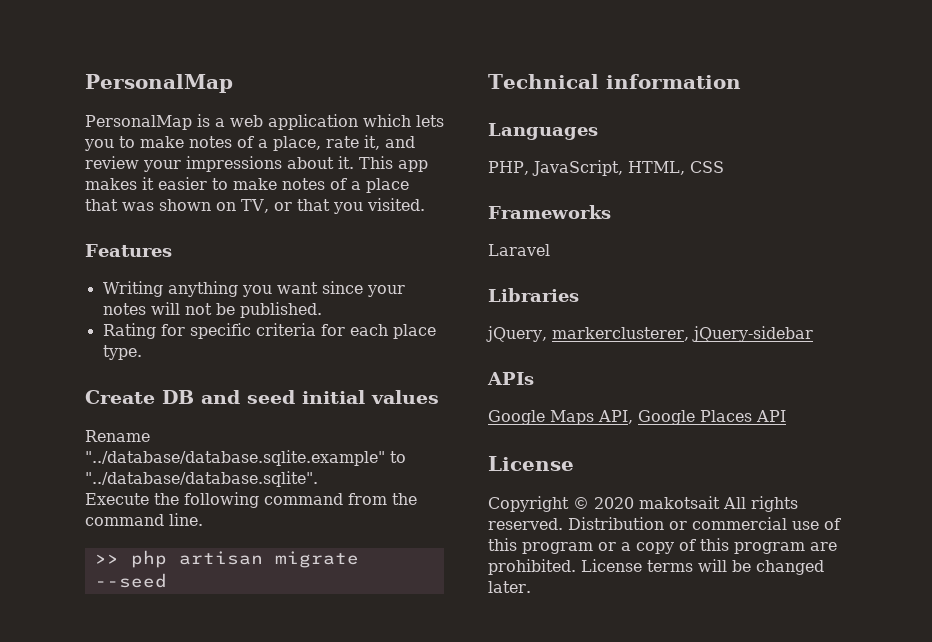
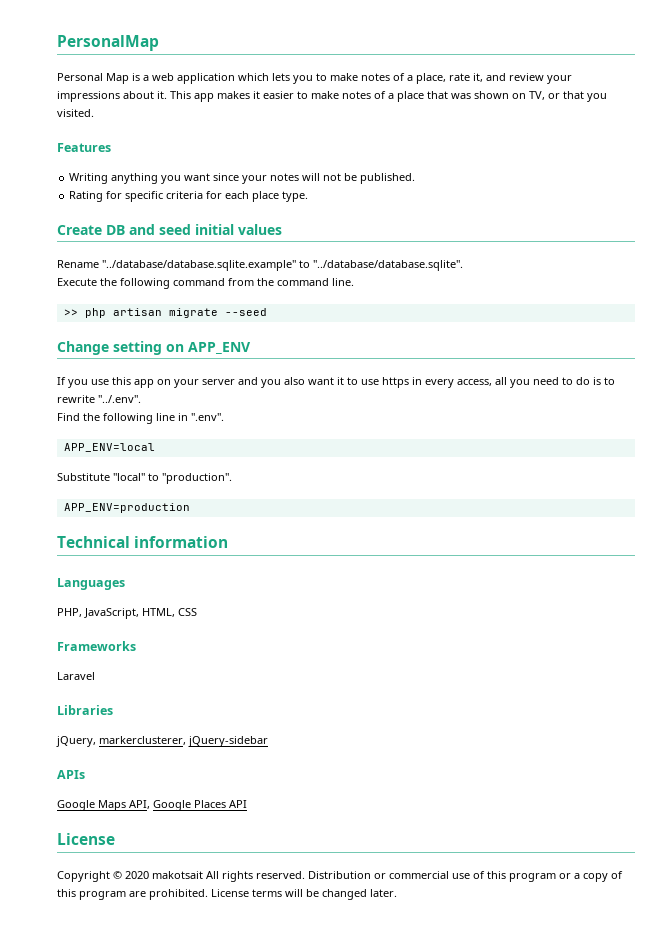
- PersonalMap is a web application which lets you to make notes of a place, rate it, and review your impressions about it.
+ Personal Map is a web application which lets you to make notes of a place, rate it, and review your impressions about it.
+ Change setting on APP_ENV
+ If you use this app on your server and you also want it to use https in every access, all you need to do is to rewrite "../.env".
+ Find the following line in ".env".
+ APP_ENV=local
+ Substitute "local" to "production".
+ APP_ENV=production

